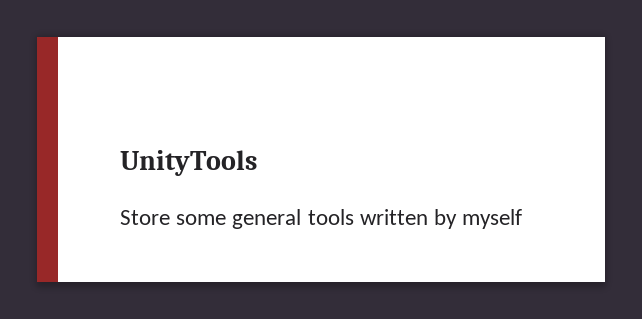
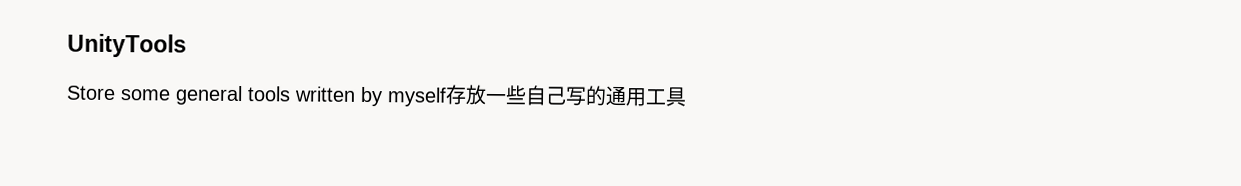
- Store some general tools written by myself
+ Store some general tools written by myself存放一些自己写的通用工具

